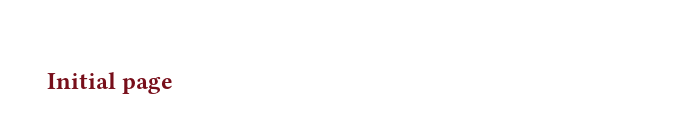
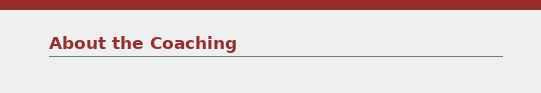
- Initial page
+ About the Coaching

